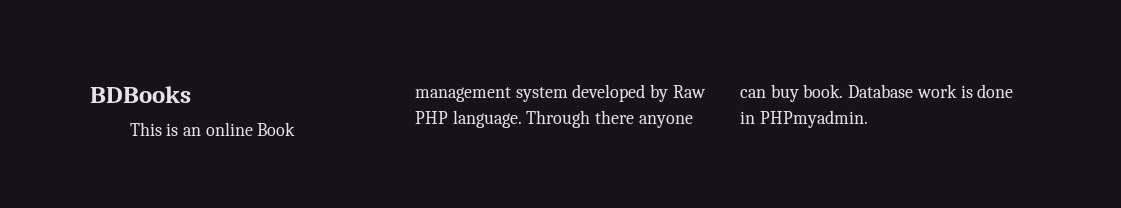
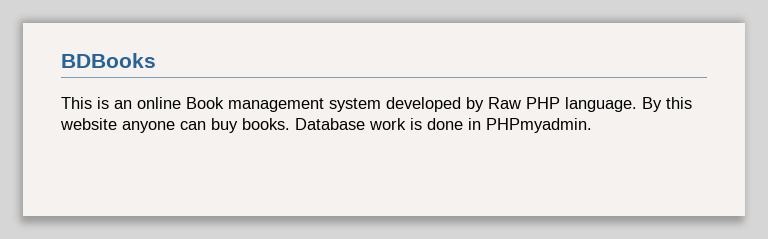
- Through there anyone can buy book.
+ By this website anyone can buy books.

